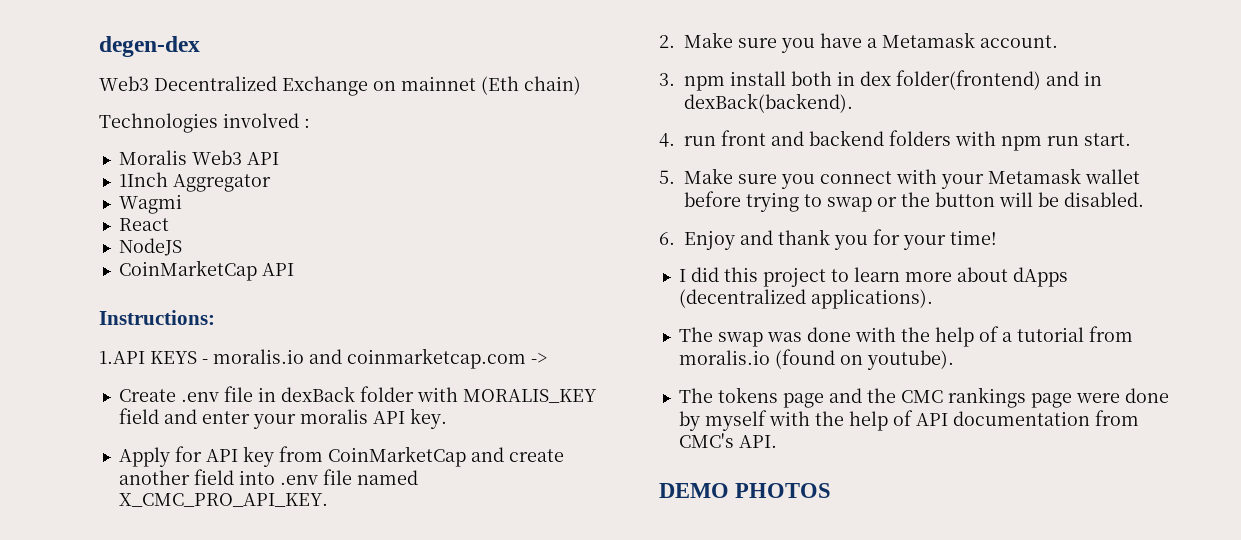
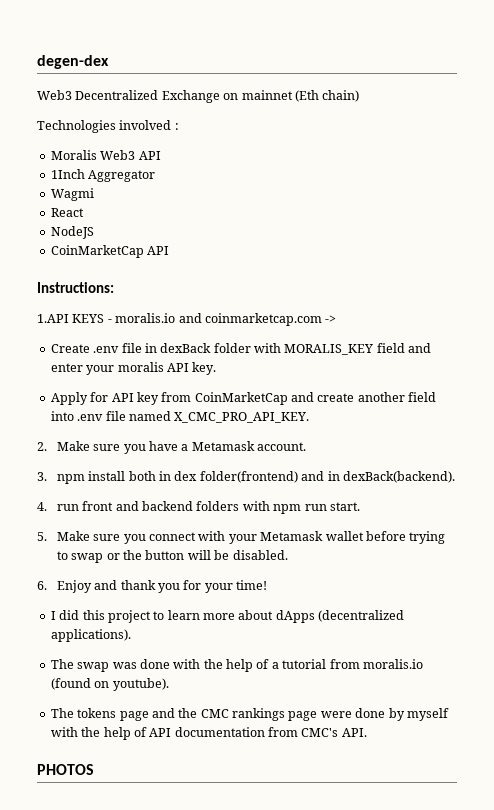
- DEMO PHOTOS
+ PHOTOS

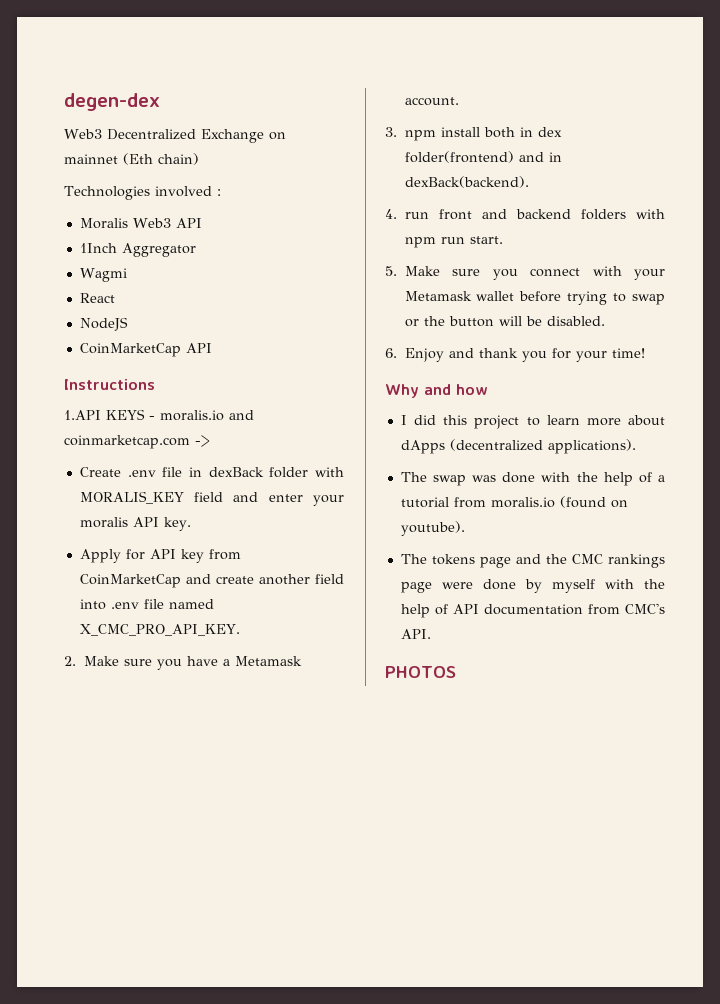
- Instructions:
+ Instructions
+ Why and how

